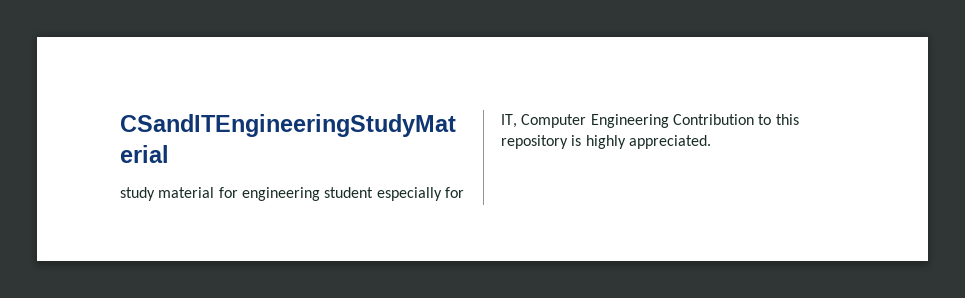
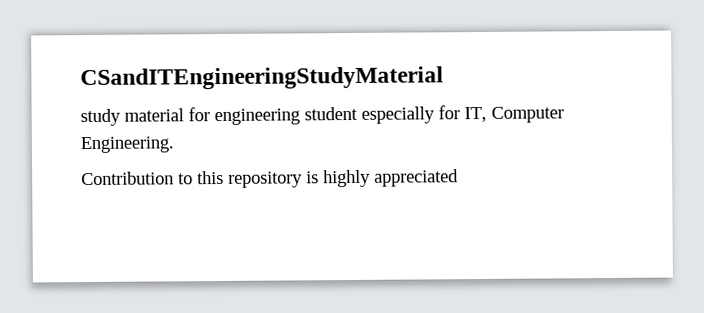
- study material for engineering student especially for IT, Computer Engineering Contribution to this repository is highly appreciated.
+ study material for engineering student especially for IT, Computer Engineering.
+ Contribution to this repository is highly appreciated

